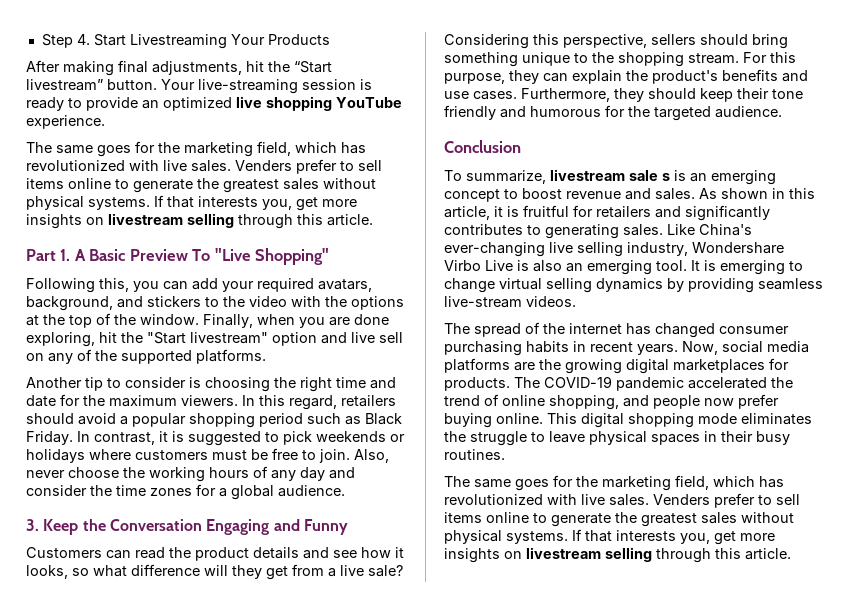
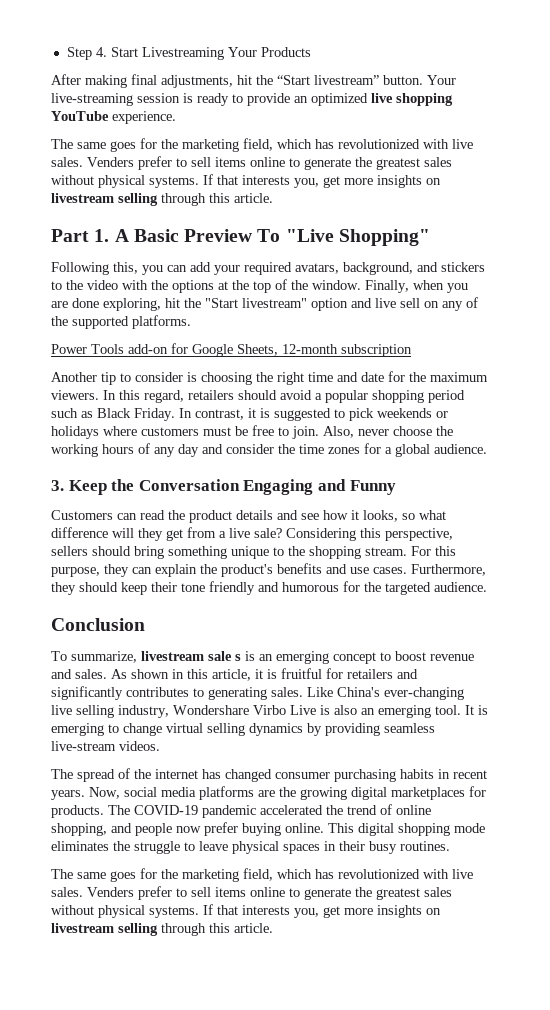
+ Power Tools add-on for Google Sheets, 12-month subscription

